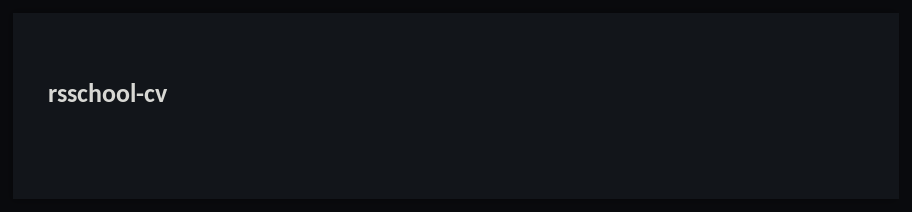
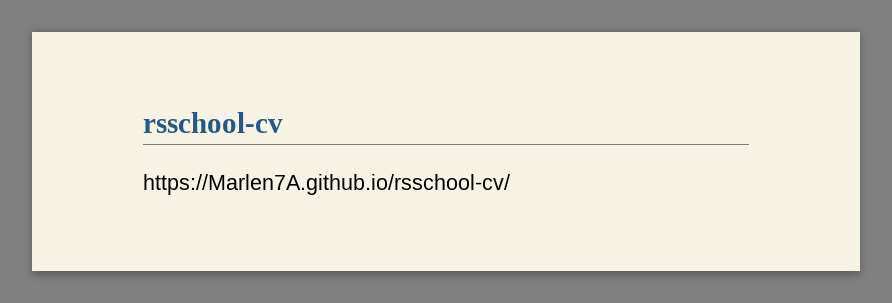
+ https://Marlen7A.github.io/rsschool-cv/

